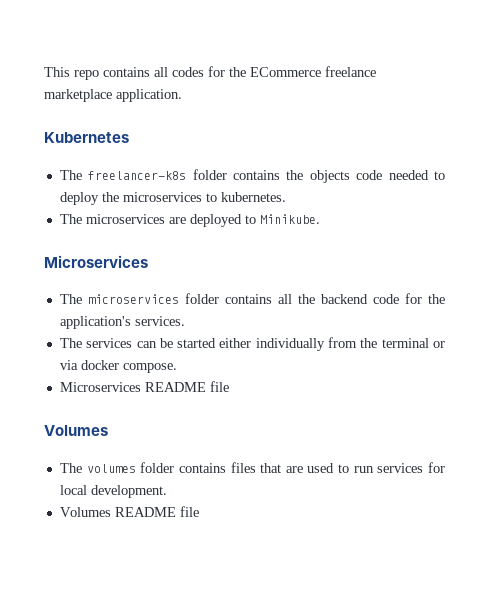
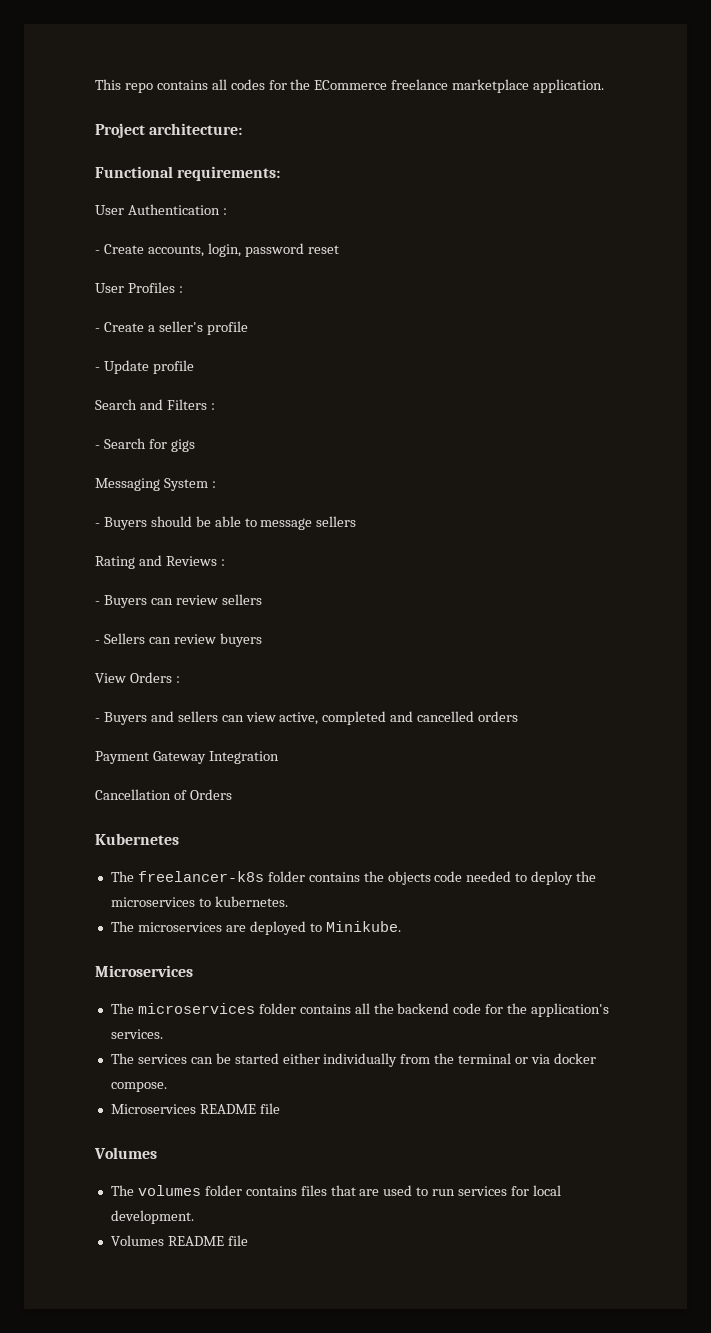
+ Project architecture:
+ Functional requirements:
+ User Authentication :
+ - Create accounts, login, password reset
+ User Profiles :
+ - Create a seller's profile
+ - Update profile
+ Search and Filters :
+ - Search for gigs
+ Messaging System :
+ - Buyers should be able to message sellers
+ Rating and Reviews :
+ - Buyers can review sellers
+ - Sellers can review buyers
+ View Orders :
+ - Buyers and sellers can view active, completed and cancelled orders
+ Payment Gateway Integration
+ Cancellation of Orders

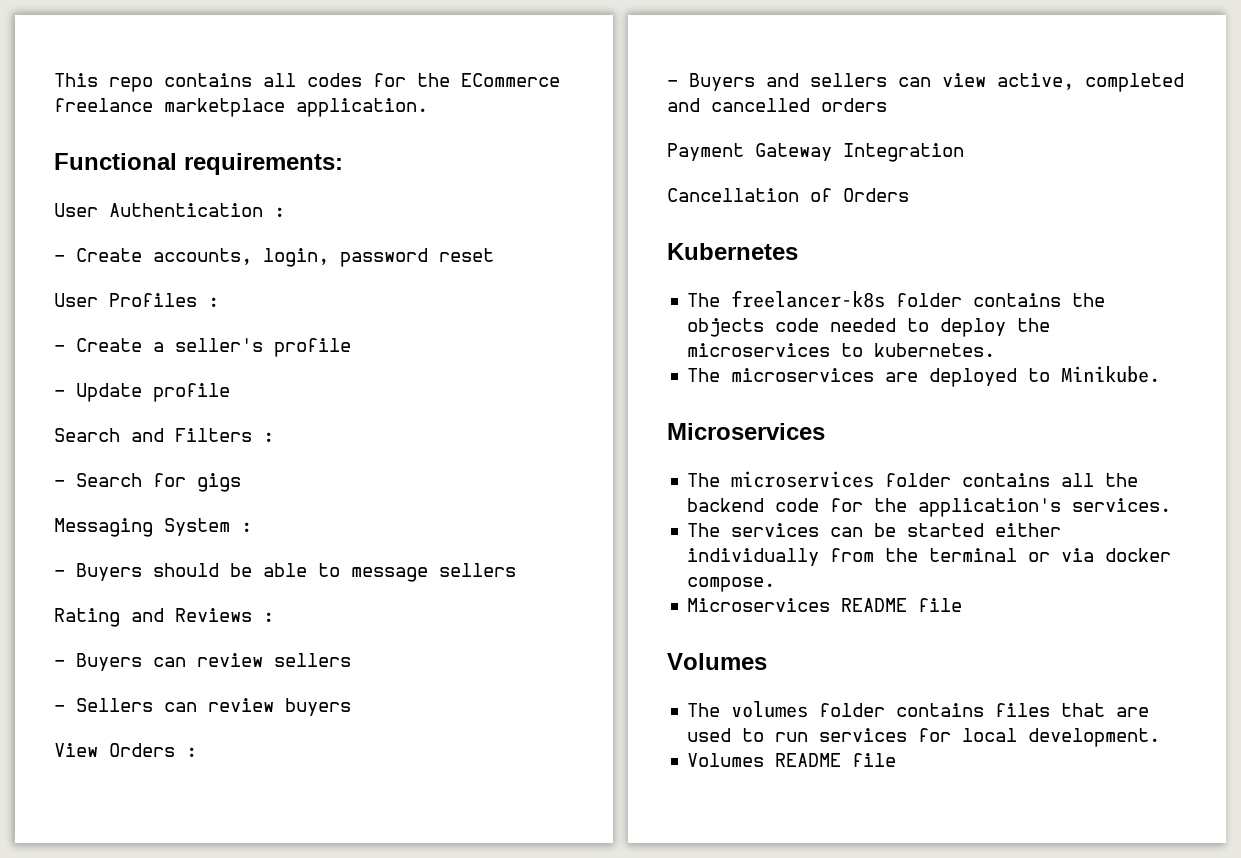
- Project architecture:

